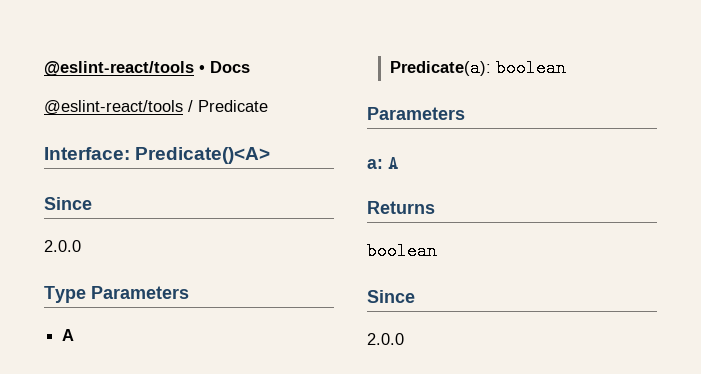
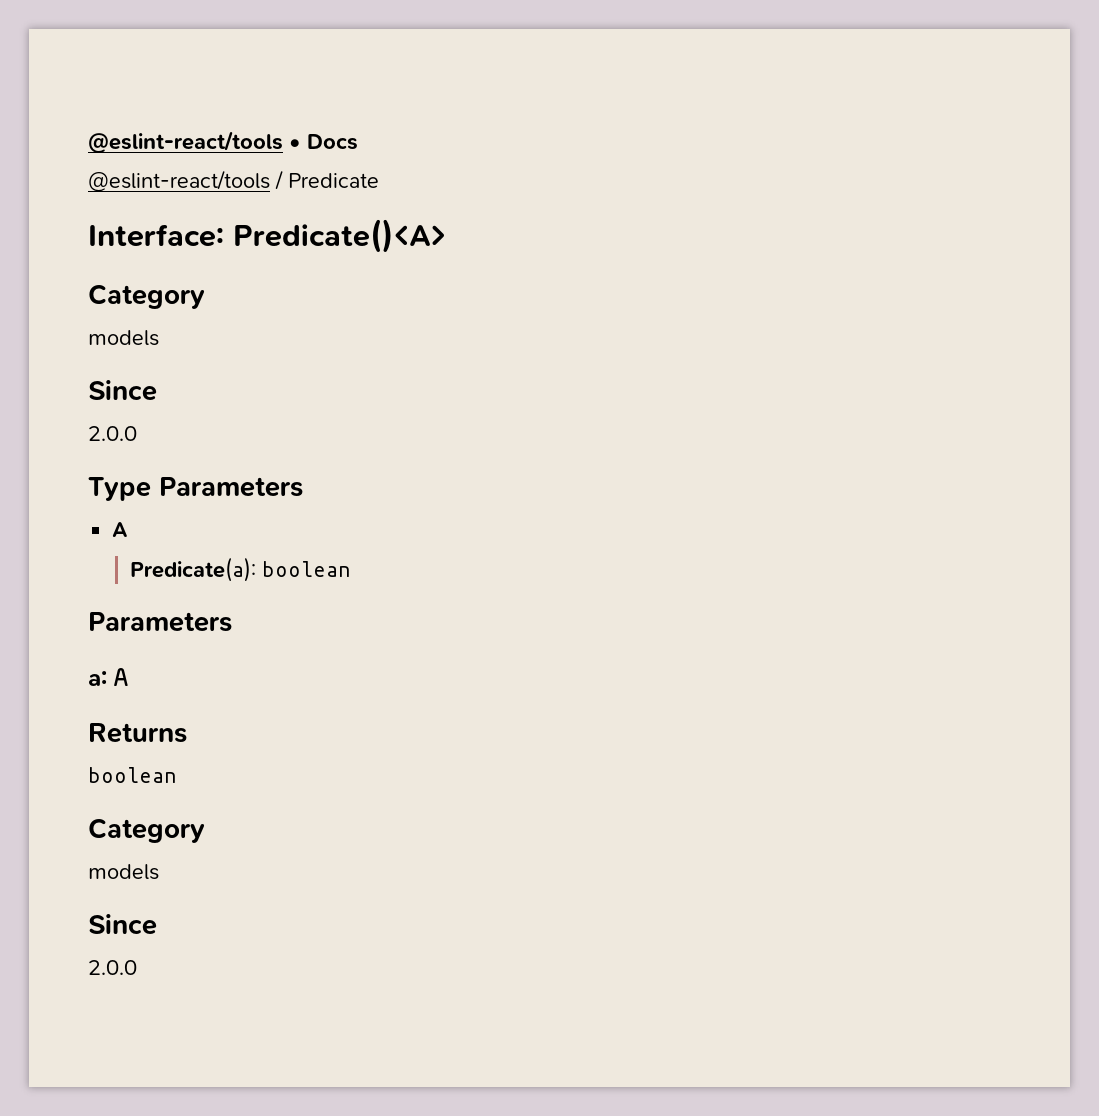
  Interface: Predicate()<A>
+ Category
+ models
  Returns
  boolean
+ Category
+ models

